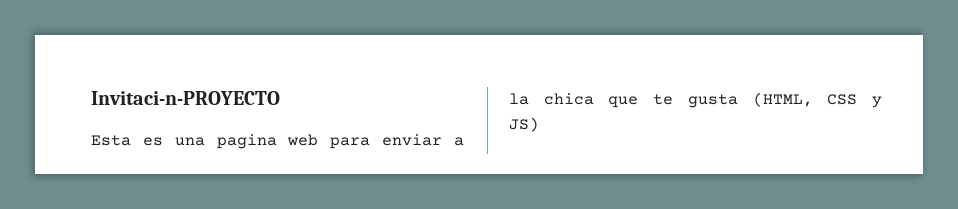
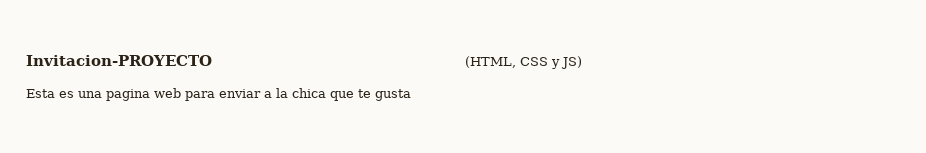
- Invitaci-n-PROYECTO
+ Invitacion-PROYECTO

